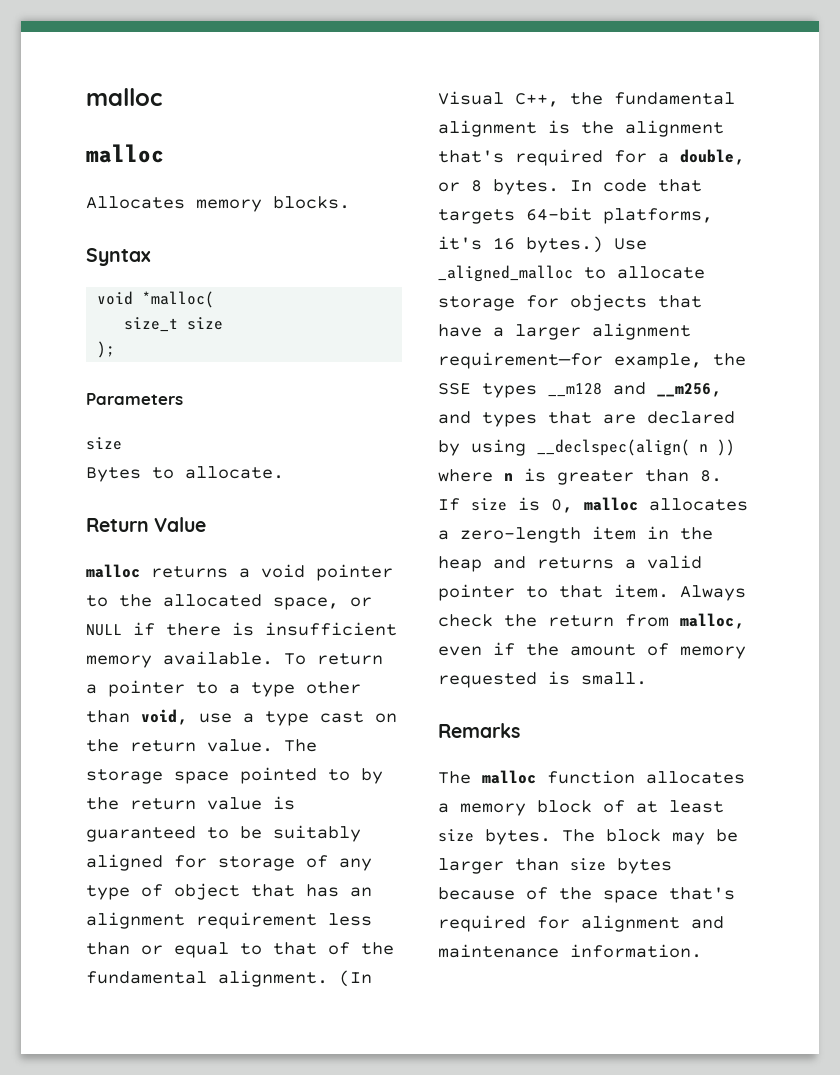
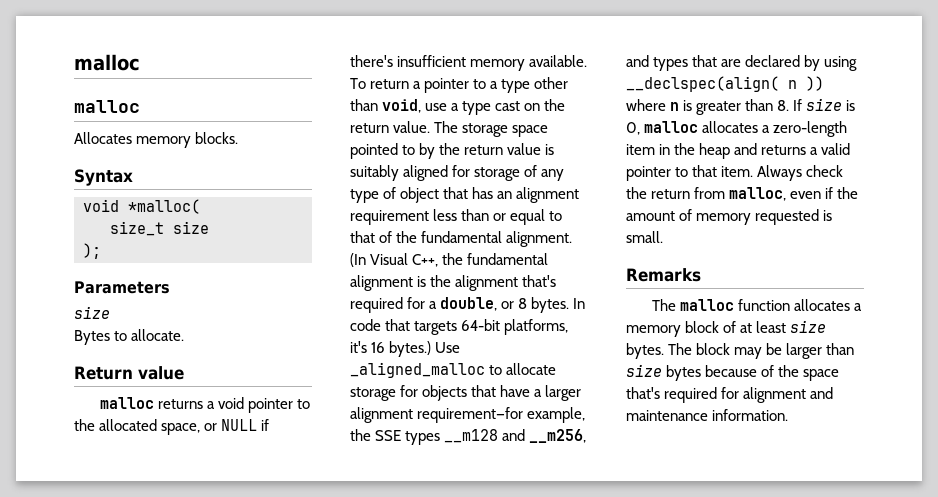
- Return Value
+ Return value
- malloc returns a void pointer to the allocated space, or NULL if there is insufficient memory available.
+ malloc returns a void pointer to the allocated space, or NULL if there's insufficient memory available.
- The storage space pointed to by the return value is guaranteed to be suitably aligned for storage of any type of object that has an alignment requirement less than or equal to that of the fundamental alignment.
+ The storage space pointed to by the return value is suitably aligned for storage of any type of object that has an alignment requirement less than or equal to that of the fundamental alignment.

